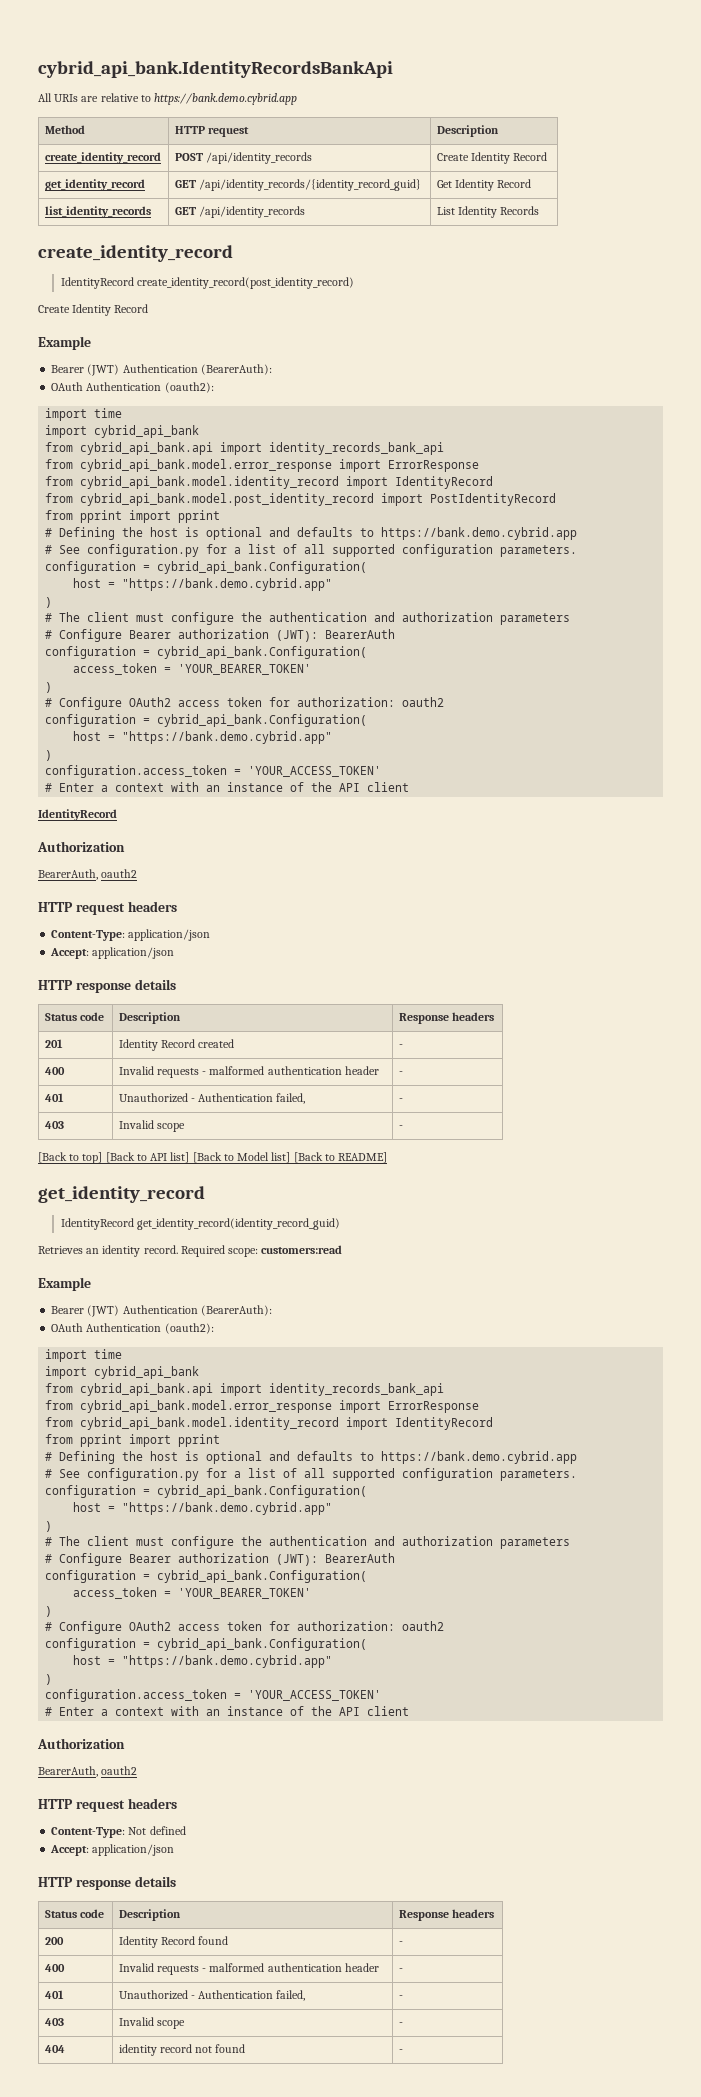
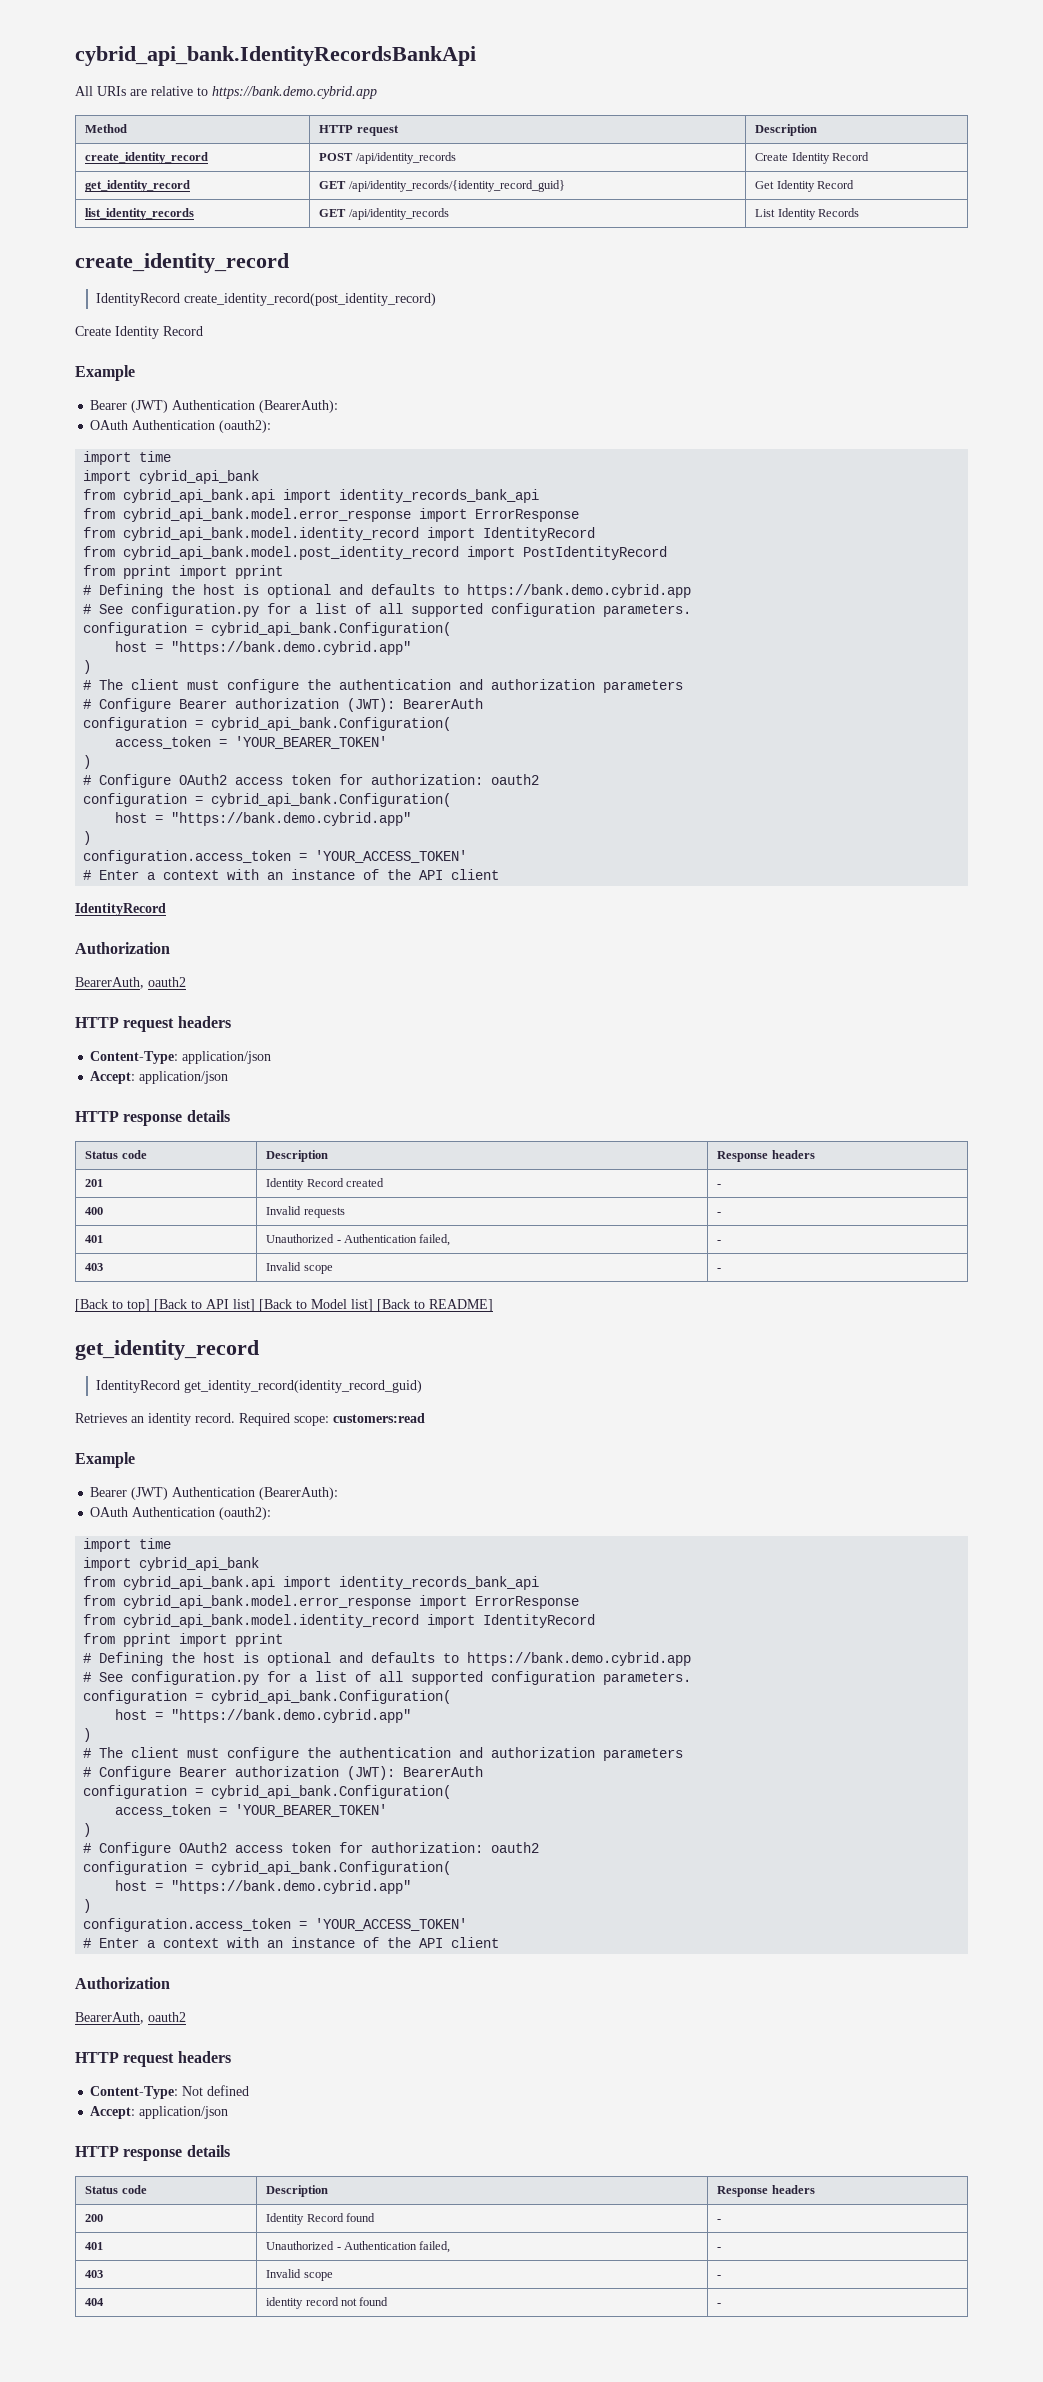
  201 | Identity Record created | -
- 400 | Invalid requests - malformed authentication header | -
+ 400 | Invalid requests | -
  200 | Identity Record found | -
- 400 | Invalid requests - malformed authentication header | -

